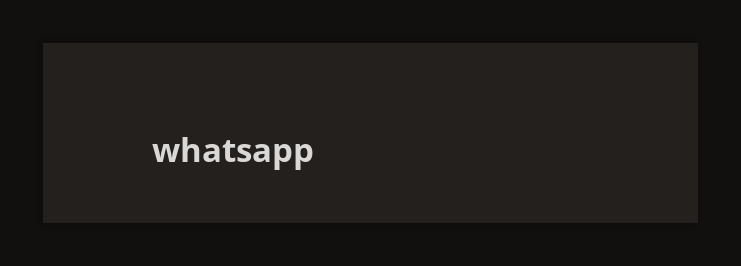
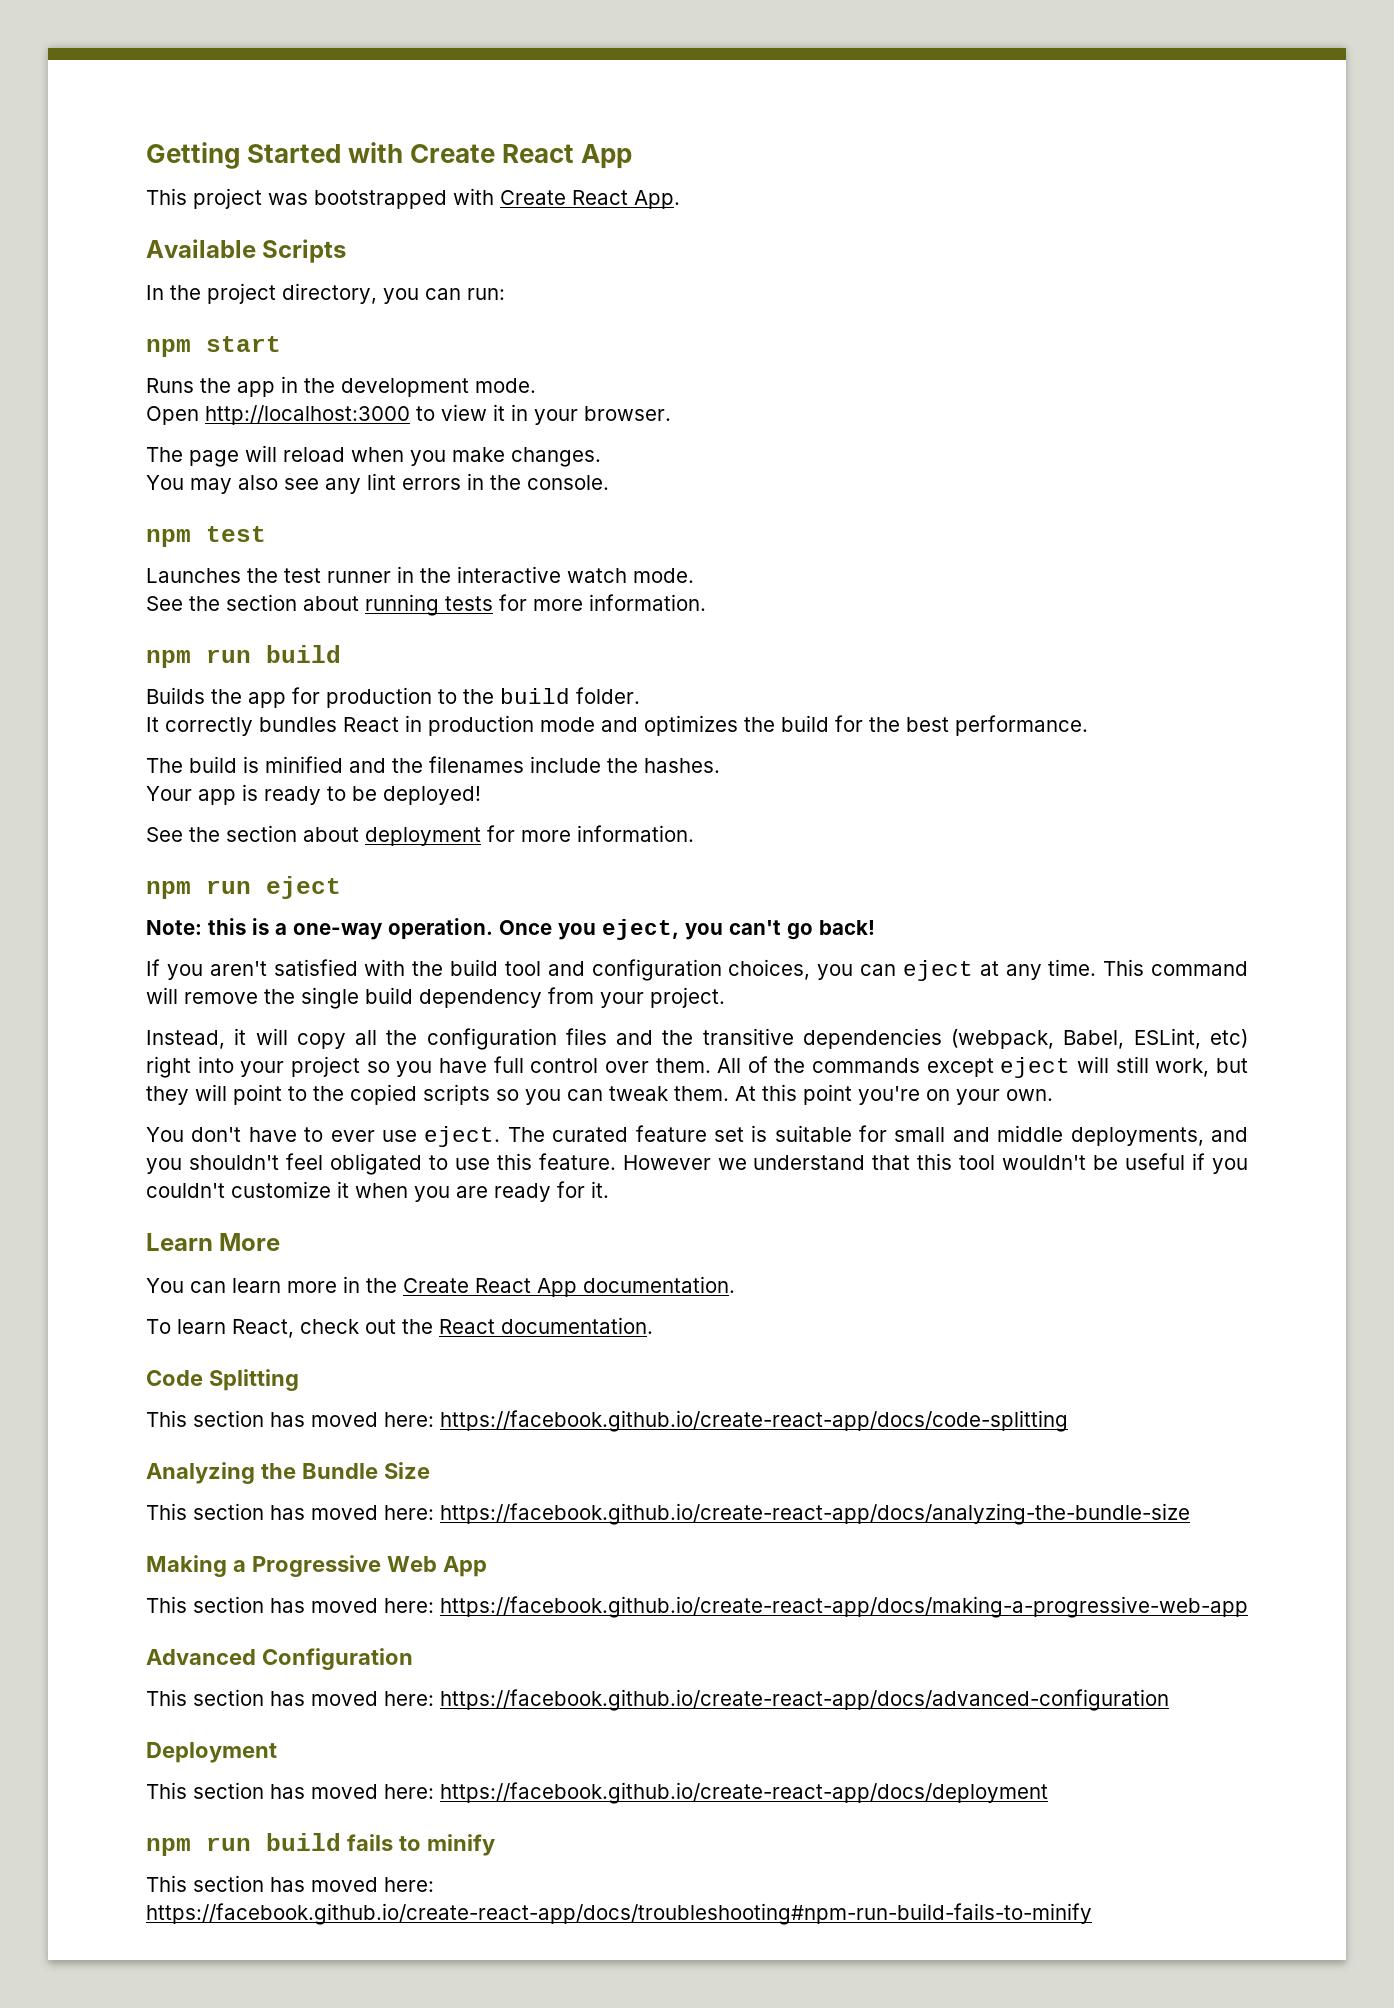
- whatsapp
+ Getting Started with Create React App
+ This project was bootstrapped with Create React App.
+ Available Scripts
+ In the project directory, you can run:
+ npm start
+ Runs the app in the development mode.
+ Open http://localhost:3000 to view it in your browser.
+ The page will reload when you make changes.
+ You may also see any lint errors in the console.
+ npm test
+ Launches the test runner in the interactive watch mode.
+ See the section about running tests for more information.
+ npm run build
+ Builds the app for production to the build folder.
+ It correctly bundles React in production mode and optimizes the build for the best performance.
+ The build is minified and the filenames include the hashes.
+ Your app is ready to be deployed!
+ See the section about deployment for more information.
+ npm run eject
+ Note: this is a one-way operation. Once you eject, you can't go back!
+ If you aren't satisfied with the build tool and configuration choices, you can eject at any time. This command will remove the single build dependency from your project.
+ Instead, it will copy all the configuration files and the transitive dependencies (webpack, Babel, ESLint, etc) right into your project so you have full control over them. All of the commands except eject will still work, but they will point to the copied scripts so you can tweak them. At this point you're on your own.
+ You don't have to ever use eject. The curated feature set is suitable for small and middle deployments, and you shouldn't feel obligated to use this feature. However we understand that this tool wouldn't be useful if you couldn't customize it when you are ready for it.
+ Learn More
+ You can learn more in the Create React App documentation.
+ To learn React, check out the React documentation.
+ Code Splitting
+ This section has moved here: https://facebook.github.io/create-react-app/docs/code-splitting
+ Analyzing the Bundle Size
+ This section has moved here: https://facebook.github.io/create-react-app/docs/analyzing-the-bundle-size
+ Making a Progressive Web App
+ This section has moved here: https://facebook.github.io/create-react-app/docs/making-a-progressive-web-app
+ Advanced Configuration
+ This section has moved here: https://facebook.github.io/create-react-app/docs/advanced-configuration
+ Deployment
+ This section has moved here: https://facebook.github.io/create-react-app/docs/deployment
+ npm run build fails to minify
+ This section has moved here: https://facebook.github.io/create-react-app/docs/troubleshooting#npm-run-build-fails-to-minify

